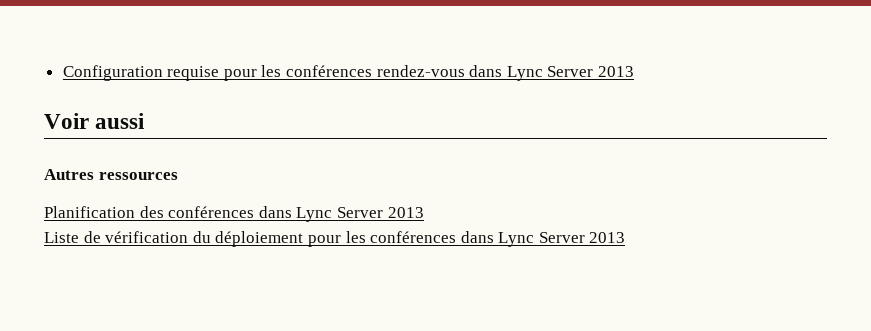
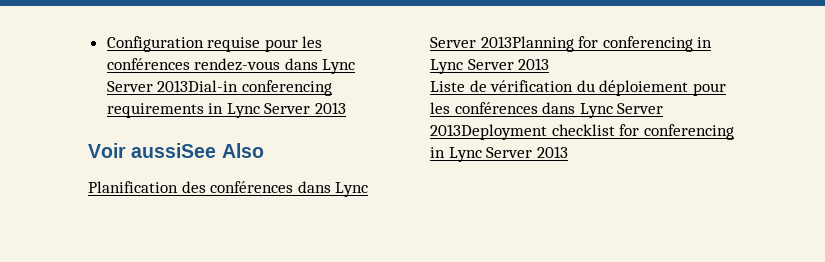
- Configuration requise pour les conférences rendez-vous dans Lync Server 2013
+ Configuration requise pour les conférences rendez-vous dans Lync Server 2013Dial-in conferencing requirements in Lync Server 2013
- Voir aussi
- Autres ressources
+ Voir aussiSee Also
- Planification des conférences dans Lync Server 2013
+ Planification des conférences dans Lync Server 2013Planning for conferencing in Lync Server 2013
- Liste de vérification du déploiement pour les conférences dans Lync Server 2013
+ Liste de vérification du déploiement pour les conférences dans Lync Server 2013Deployment checklist for conferencing in Lync Server 2013

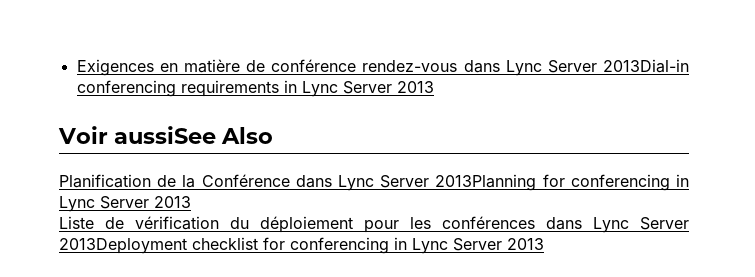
- Configuration requise pour les conférences rendez-vous dans Lync Server 2013Dial-in conferencing requirements in Lync Server 2013
+ Exigences en matière de conférence rendez-vous dans Lync Server 2013Dial-in conferencing requirements in Lync Server 2013
- Planification des conférences dans Lync Server 2013Planning for conferencing in Lync Server 2013
+ Planification de la Conférence dans Lync Server 2013Planning for conferencing in Lync Server 2013

